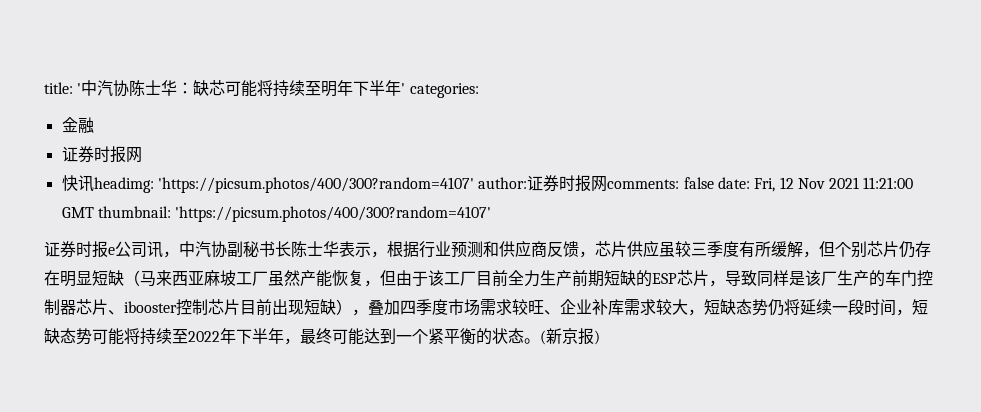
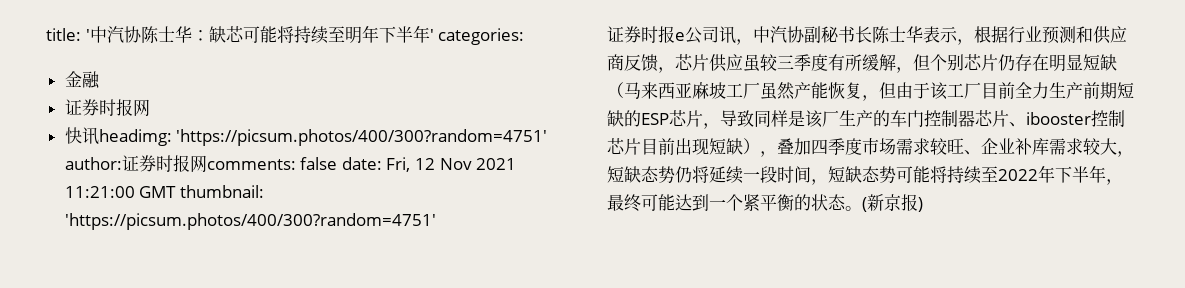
- 快讯headimg: 'https://picsum.photos/400/300?random=4107' author:证券时报网comments: false date: Fri, 12 Nov 2021 11:21:00 GMT thumbnail: 'https://picsum.photos/400/300?random=4107'
+ 快讯headimg: 'https://picsum.photos/400/300?random=4751' author:证券时报网comments: false date: Fri, 12 Nov 2021 11:21:00 GMT thumbnail: 'https://picsum.photos/400/300?random=4751'

